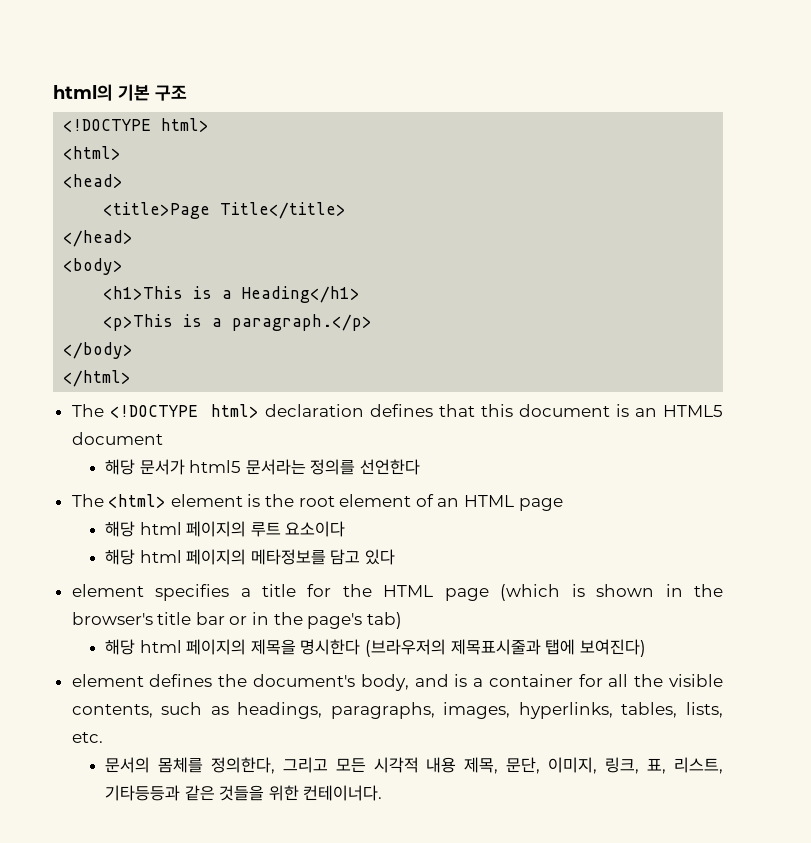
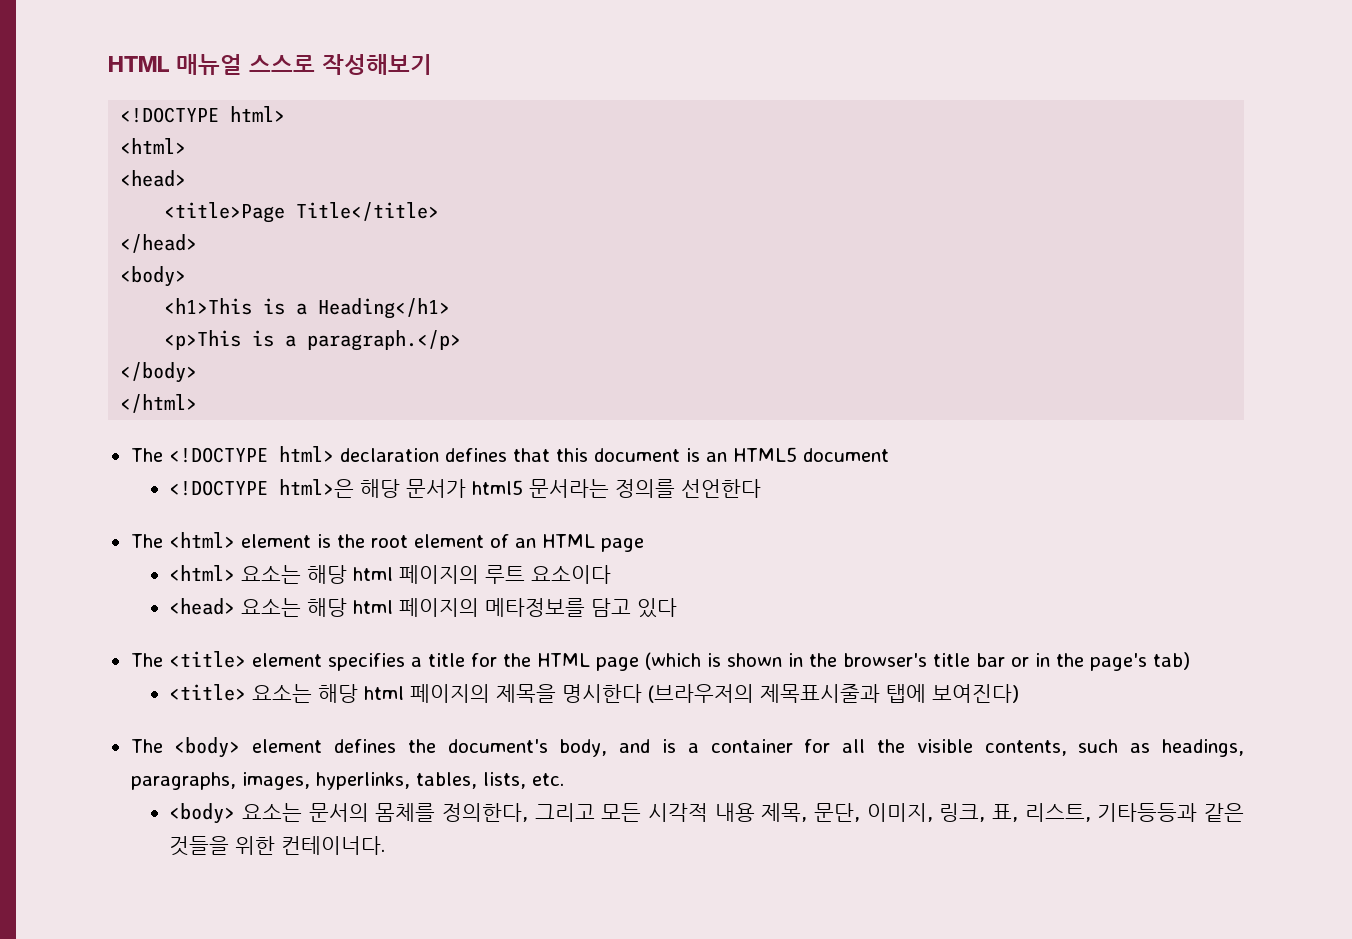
- html의 기본 구조
+ HTML 매뉴얼 스스로 작성해보기
- 해당 문서가 html5 문서라는 정의를 선언한다
+ <!DOCTYPE html>은 해당 문서가 html5 문서라는 정의를 선언한다
- 해당 html 페이지의 루트 요소이다
+ <html> 요소는 해당 html 페이지의 루트 요소이다
- 해당 html 페이지의 메타정보를 담고 있다
+ <head> 요소는 해당 html 페이지의 메타정보를 담고 있다
- element specifies a title for the HTML page (which is shown in the browser's title bar or in the page's tab)
+ The <title> element specifies a title for the HTML page (which is shown in the browser's title bar or in the page's tab)
- 해당 html 페이지의 제목을 명시한다 (브라우저의 제목표시줄과 탭에 보여진다)
+ <title> 요소는 해당 html 페이지의 제목을 명시한다 (브라우저의 제목표시줄과 탭에 보여진다)
- element defines the document's body, and is a container for all the visible contents, such as headings, paragraphs, images, hyperlinks, tables, lists, etc.
+ The <body> element defines the document's body, and is a container for all the visible contents, such as headings, paragraphs, images, hyperlinks, tables, lists, etc.
- 문서의 몸체를 정의한다, 그리고 모든 시각적 내용 제목, 문단, 이미지, 링크, 표, 리스트, 기타등등과 같은 것들을 위한 컨테이너다.
+ <body> 요소는 문서의 몸체를 정의한다, 그리고 모든 시각적 내용 제목, 문단, 이미지, 링크, 표, 리스트, 기타등등과 같은 것들을 위한 컨테이너다.

